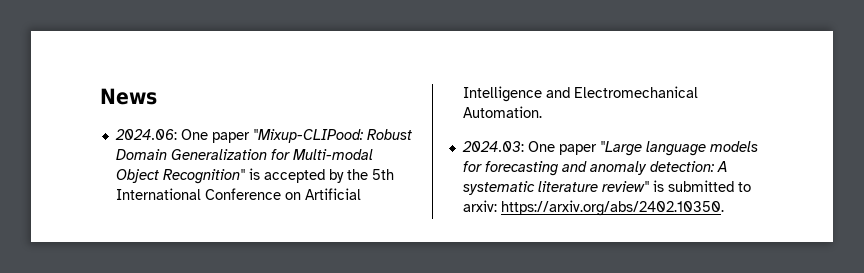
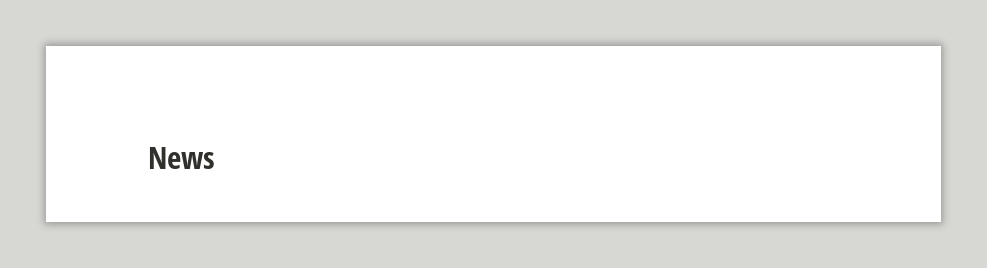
- 2024.06: One paper "Mixup-CLIPood: Robust Domain Generalization for Multi-modal Object Recognition" is accepted by the 5th International Conference on Artificial Intelligence and Electromechanical Automation.
- 2024.03: One paper "Large language models for forecasting and anomaly detection: A systematic literature review" is submitted to arxiv: https://arxiv.org/abs/2402.10350.

